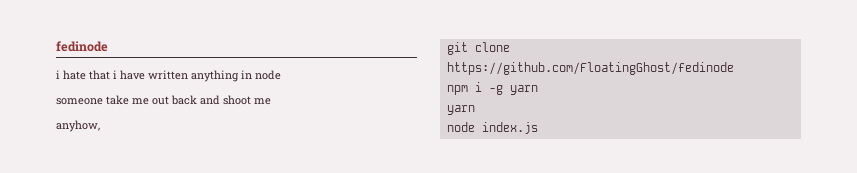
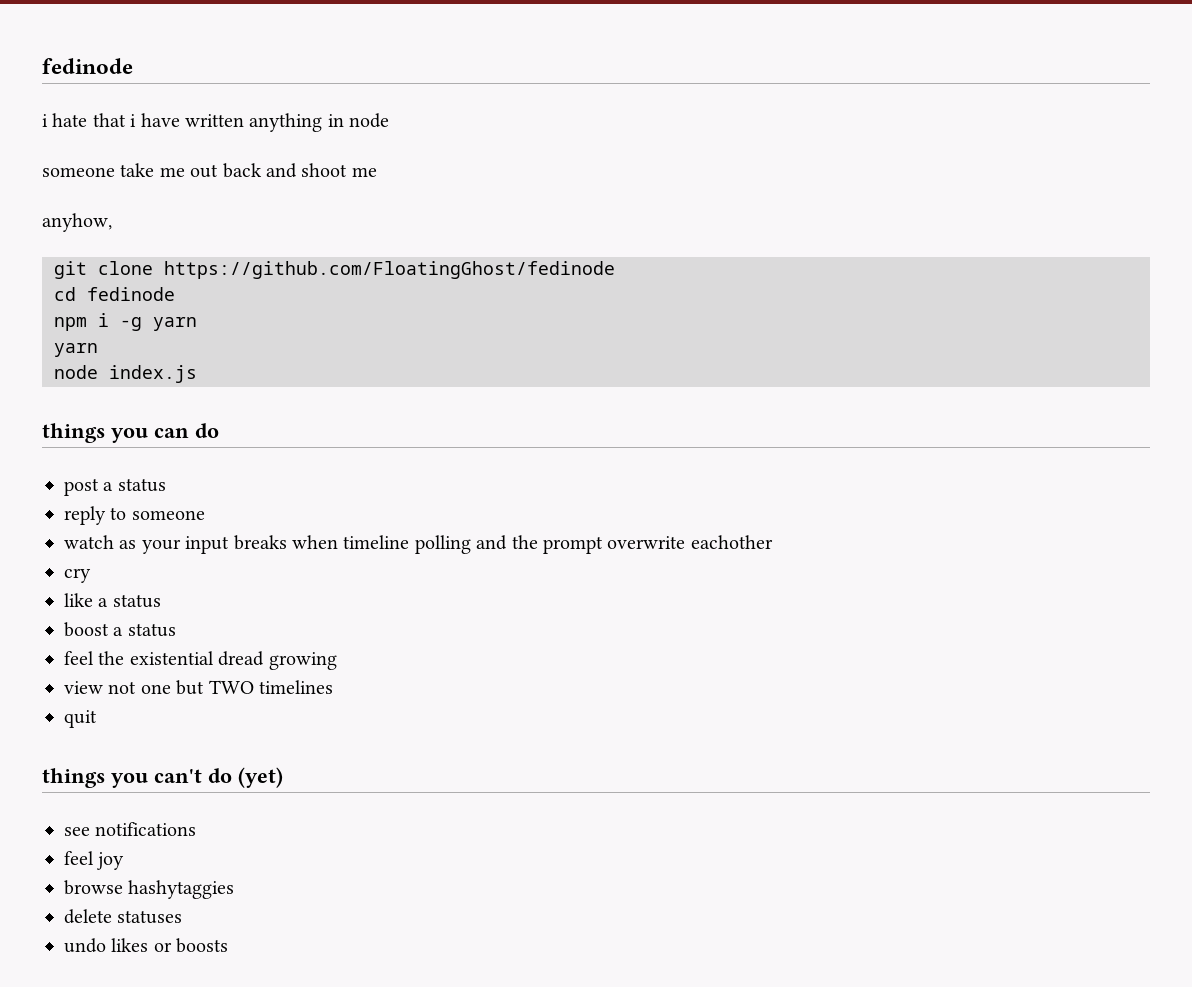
+ cd fedinode
+ things you can do
+ post a status
+ reply to someone
+ watch as your input breaks when timeline polling and the prompt overwrite eachother
+ cry
+ like a status
+ boost a status
+ feel the existential dread growing
+ view not one but TWO timelines
+ quit
+ things you can't do (yet)
+ see notifications
+ feel joy
+ browse hashytaggies
+ delete statuses
+ undo likes or boosts

